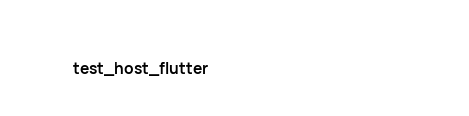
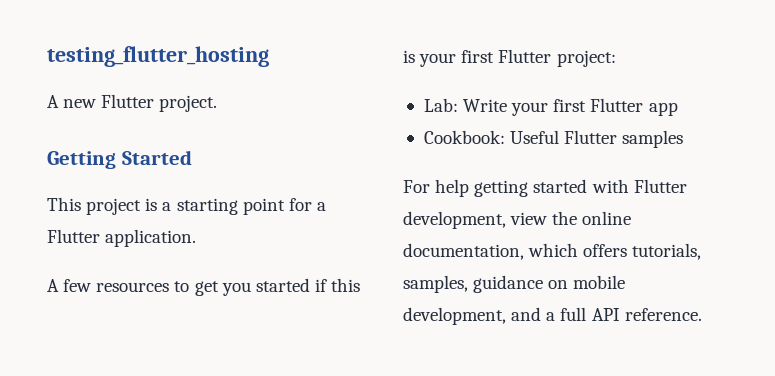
- test_host_flutter
+ testing_flutter_hosting
+ A new Flutter project.
+ Getting Started
+ This project is a starting point for a Flutter application.
+ A few resources to get you started if this is your first Flutter project:
+ Lab: Write your first Flutter app
+ Cookbook: Useful Flutter samples
+ For help getting started with Flutter development, view the online documentation, which offers tutorials, samples, guidance on mobile development, and a full API reference.

